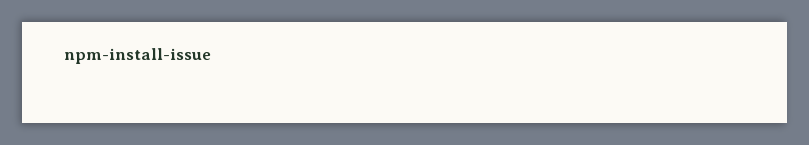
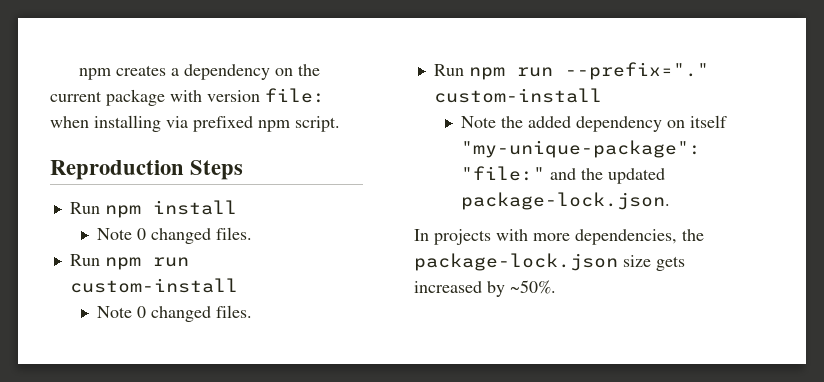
- npm-install-issue
+ npm creates a dependency on the current package with version file: when installing via prefixed npm script.
+ Reproduction Steps
+ Run npm install
+ Note 0 changed files.
+ Run npm run custom-install
+ Note 0 changed files.
+ Run npm run --prefix="." custom-install
+ Note the added dependency on itself "my-unique-package": "file:" and the updated package-lock.json.
+ In projects with more dependencies, the package-lock.json size gets increased by ~50%.

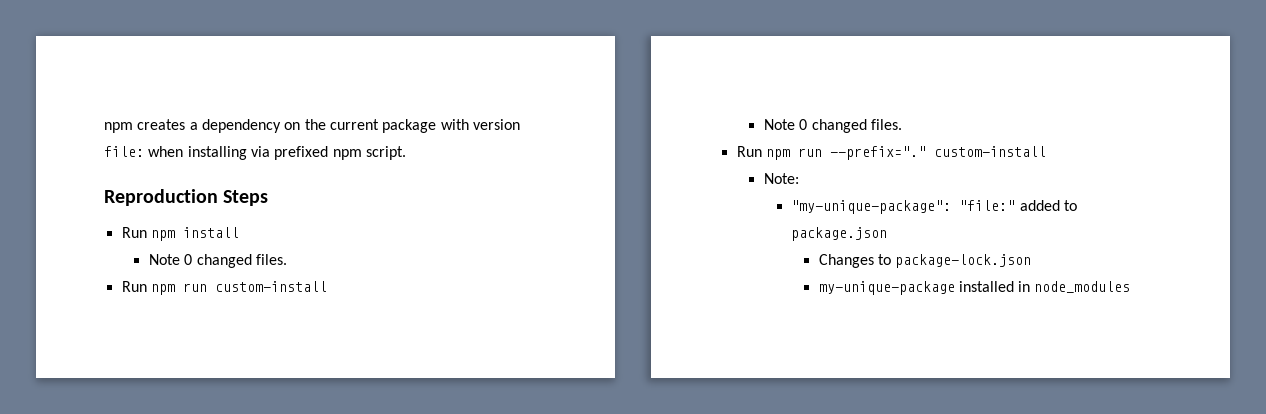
- Note the added dependency on itself "my-unique-package": "file:" and the updated package-lock.json.
- In projects with more dependencies, the package-lock.json size gets increased by ~50%.
+ Note:
+ "my-unique-package": "file:" added to package.json
+ Changes to package-lock.json
+ my-unique-package installed in node_modules

